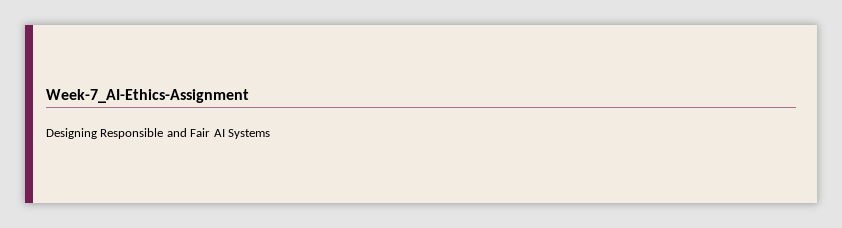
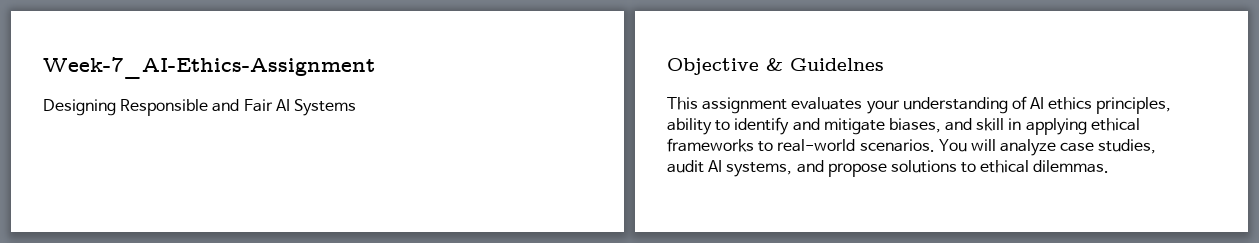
+ Objective & Guidelnes
+ This assignment evaluates your understanding of AI ethics principles, ability to identify and mitigate biases, and skill in applying ethical frameworks to real-world scenarios. You will analyze case studies, audit AI systems, and propose solutions to ethical dilemmas.

